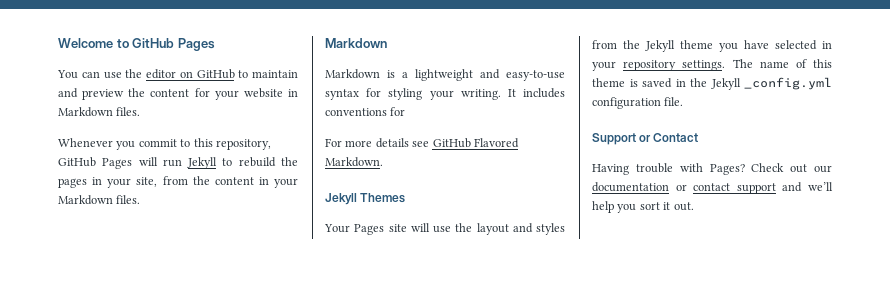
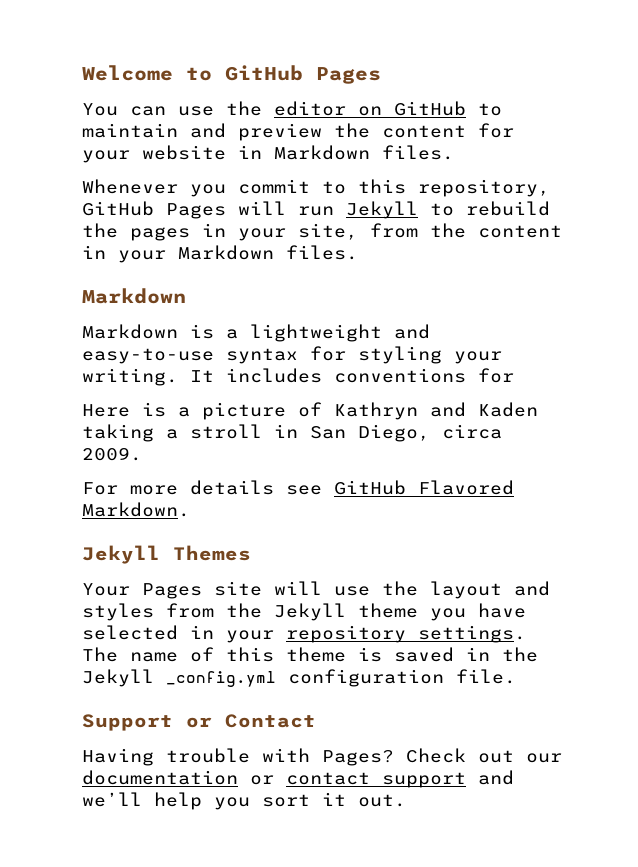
+ Here is a picture of Kathryn and Kaden taking a stroll in San Diego, circa 2009.

